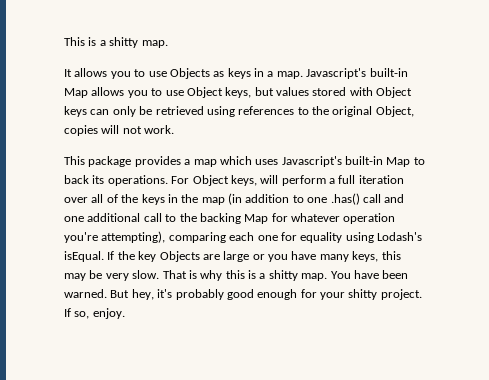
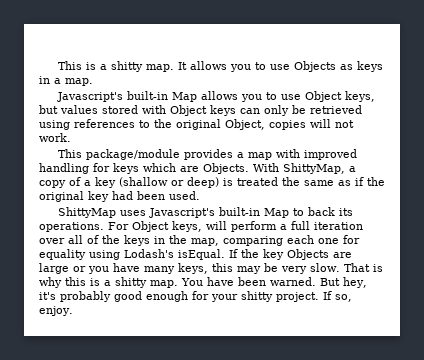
- This is a shitty map.
- It allows you to use Objects as keys in a map. Javascript's built-in Map allows you to use Object keys, but values stored with Object keys can only be retrieved using references to the original Object, copies will not work.
+ This is a shitty map. It allows you to use Objects as keys in a map.
+ Javascript's built-in Map allows you to use Object keys, but values stored with Object keys can only be retrieved using references to the original Object, copies will not work.
- This package provides a map which uses Javascript's built-in Map to back its operations.
+ This package/module provides a map with improved handling for keys which are Objects. With ShittyMap, a copy of a key (shallow or deep) is treated the same as if the original key had been used.
+ ShittyMap uses Javascript's built-in Map to back its operations.
- For Object keys, will perform a full iteration over all of the keys in the map (in addition to one .has() call and one additional call to the backing Map for whatever operation you're attempting), comparing each one for equality using Lodash's isEqual.
+ For Object keys, will perform a full iteration over all of the keys in the map, comparing each one for equality using Lodash's isEqual.

